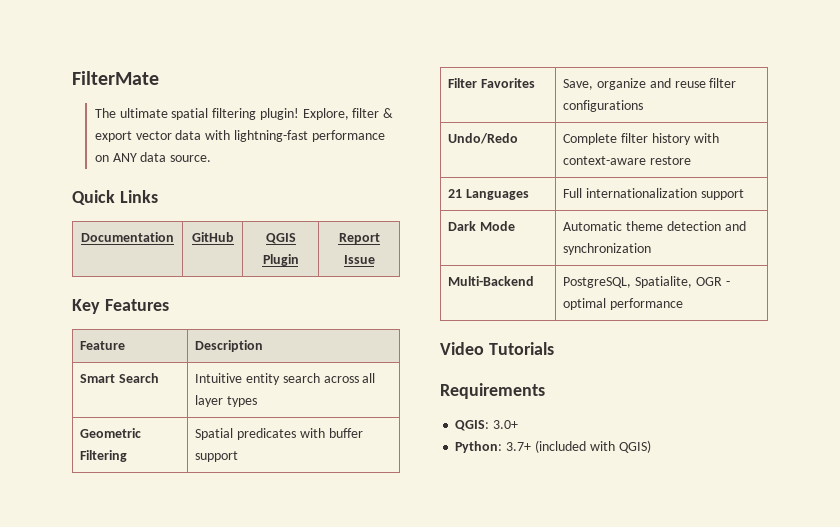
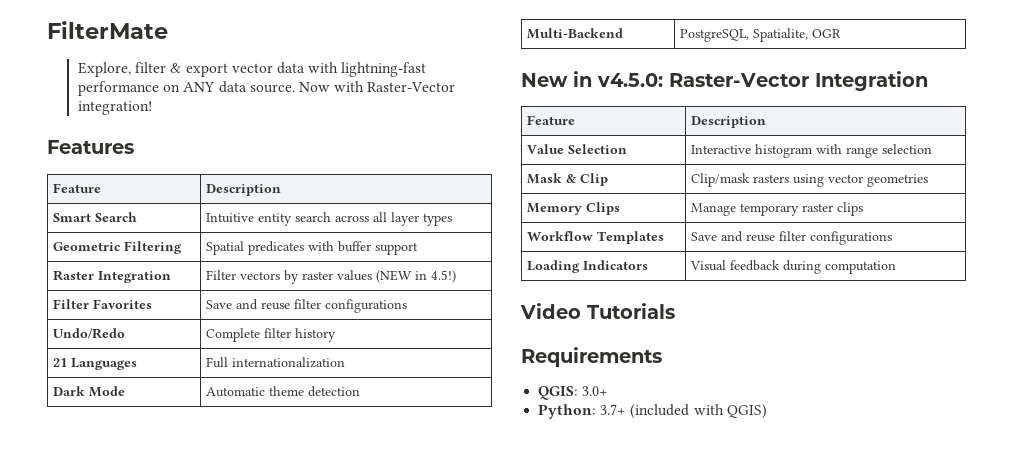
- The ultimate spatial filtering plugin! Explore, filter & export vector data with lightning-fast performance on ANY data source.
- Quick Links
- Documentation | GitHub | QGIS Plugin | Report Issue
- Key Features
+ Explore, filter & export vector data with lightning-fast performance on ANY data source. Now with Raster-Vector integration!
+ Features
+ Raster Integration | Filter vectors by raster values (NEW in 4.5!)
- Filter Favorites | Save, organize and reuse filter configurations
+ Filter Favorites | Save and reuse filter configurations
- Undo/Redo | Complete filter history with context-aware restore
+ Undo/Redo | Complete filter history
- 21 Languages | Full internationalization support
+ 21 Languages | Full internationalization
- Dark Mode | Automatic theme detection and synchronization
+ Dark Mode | Automatic theme detection
- Multi-Backend | PostgreSQL, Spatialite, OGR - optimal performance
+ Multi-Backend | PostgreSQL, Spatialite, OGR
+ New in v4.5.0: Raster-Vector Integration
+ Feature | Description
+ Value Selection | Interactive histogram with range selection
+ Mask & Clip | Clip/mask rasters using vector geometries
+ Memory Clips | Manage temporary raster clips
+ Workflow Templates | Save and reuse filter configurations
+ Loading Indicators | Visual feedback during computation

